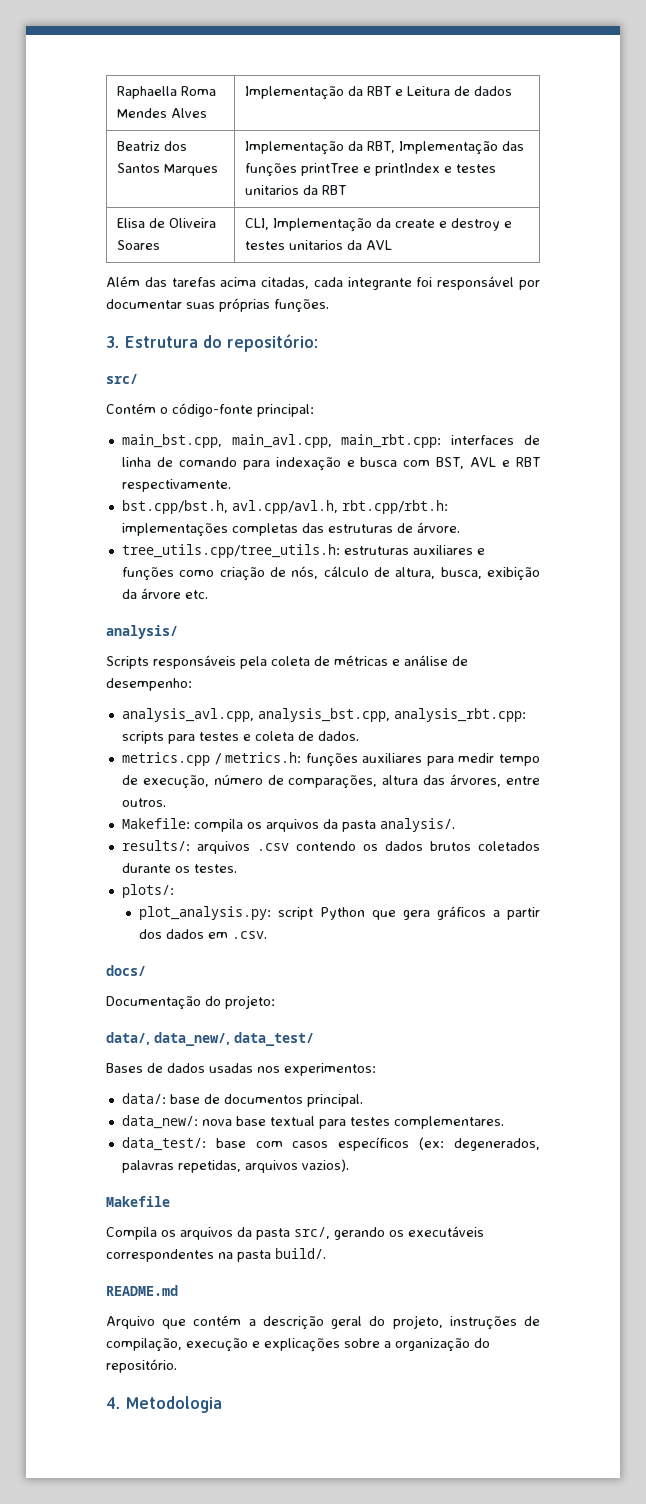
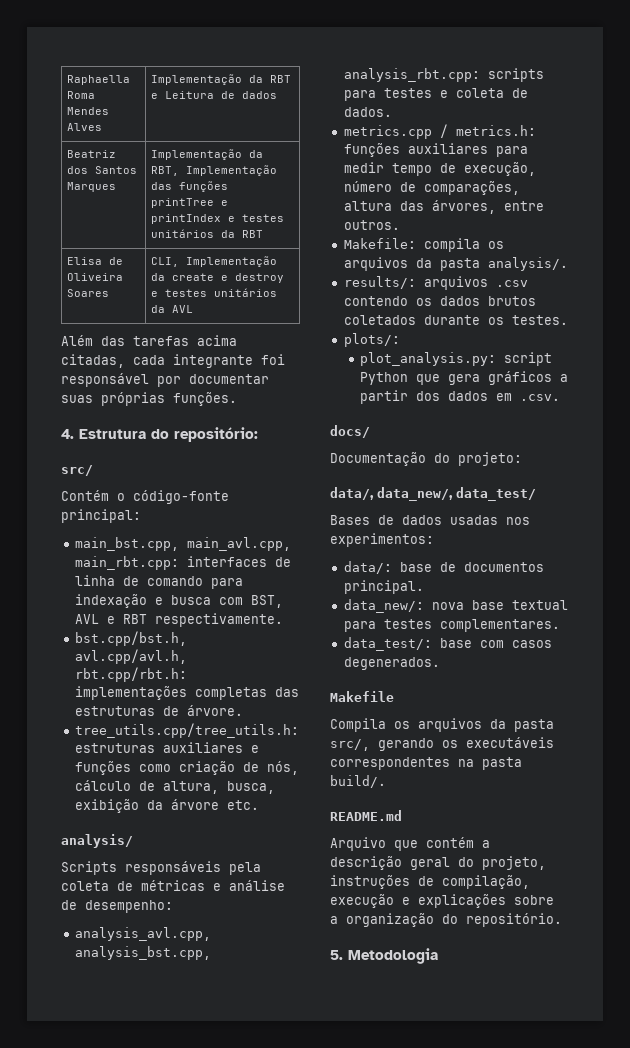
- Beatriz dos Santos Marques | Implementação da RBT, Implementação das funções printTree e printIndex e testes unitarios da RBT
+ Beatriz dos Santos Marques | Implementação da RBT, Implementação das funções printTree e printIndex e testes unitários da RBT
- Elisa de Oliveira Soares | CLI, Implementação da create e destroy e testes unitarios da AVL
+ Elisa de Oliveira Soares | CLI, Implementação da create e destroy e testes unitários da AVL
- 3. Estrutura do repositório:
+ 4. Estrutura do repositório:
- data_test/: base com casos específicos (ex: degenerados, palavras repetidas, arquivos vazios).
+ data_test/: base com casos degenerados.
- 4. Metodologia
+ 5. Metodologia

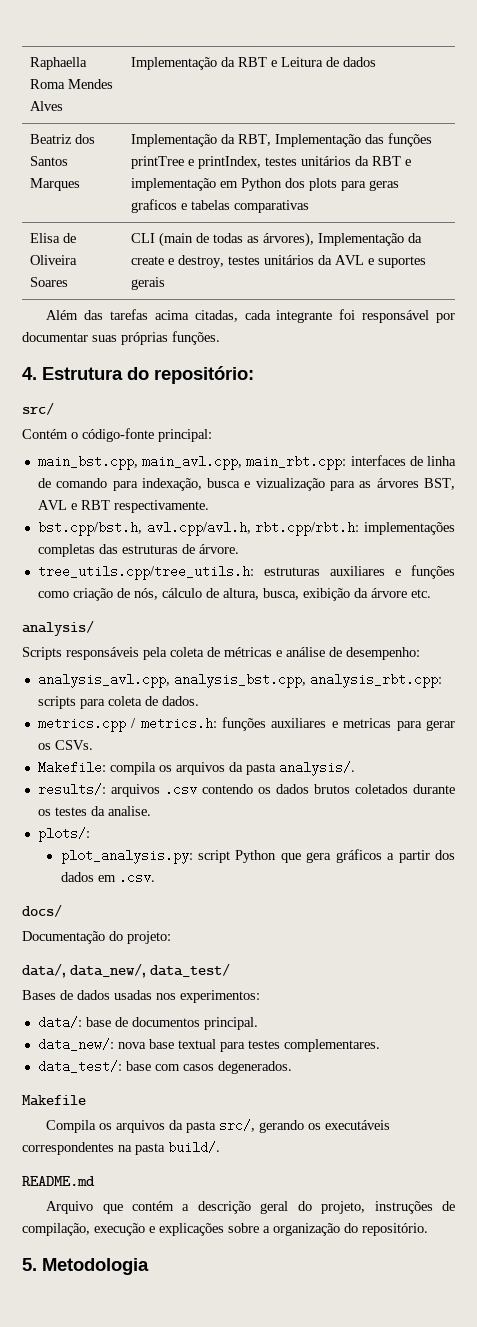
- Beatriz dos Santos Marques | Implementação da RBT, Implementação das funções printTree e printIndex e testes unitários da RBT
- Elisa de Oliveira Soares | CLI, Implementação da create e destroy e testes unitários da AVL
+ Beatriz dos Santos Marques | Implementação da RBT, Implementação das funções printTree e printIndex, testes unitários da RBT e implementação em Python dos plots para geras graficos e tabelas comparativas
+ Elisa de Oliveira Soares | CLI (main de todas as árvores), Implementação da create e destroy, testes unitários da AVL e suportes gerais
- main_bst.cpp, main_avl.cpp, main_rbt.cpp: interfaces de linha de comando para indexação e busca com BST, AVL e RBT respectivamente.
+ main_bst.cpp, main_avl.cpp, main_rbt.cpp: interfaces de linha de comando para indexação, busca e vizualização para as árvores BST, AVL e RBT respectivamente.
- analysis_avl.cpp, analysis_bst.cpp, analysis_rbt.cpp: scripts para testes e coleta de dados.
+ analysis_avl.cpp, analysis_bst.cpp, analysis_rbt.cpp: scripts para coleta de dados.
- metrics.cpp / metrics.h: funções auxiliares para medir tempo de execução, número de comparações, altura das árvores, entre outros.
+ metrics.cpp / metrics.h: funções auxiliares e metricas para gerar os CSVs.
- results/: arquivos .csv contendo os dados brutos coletados durante os testes.
+ results/: arquivos .csv contendo os dados brutos coletados durante os testes da analise.

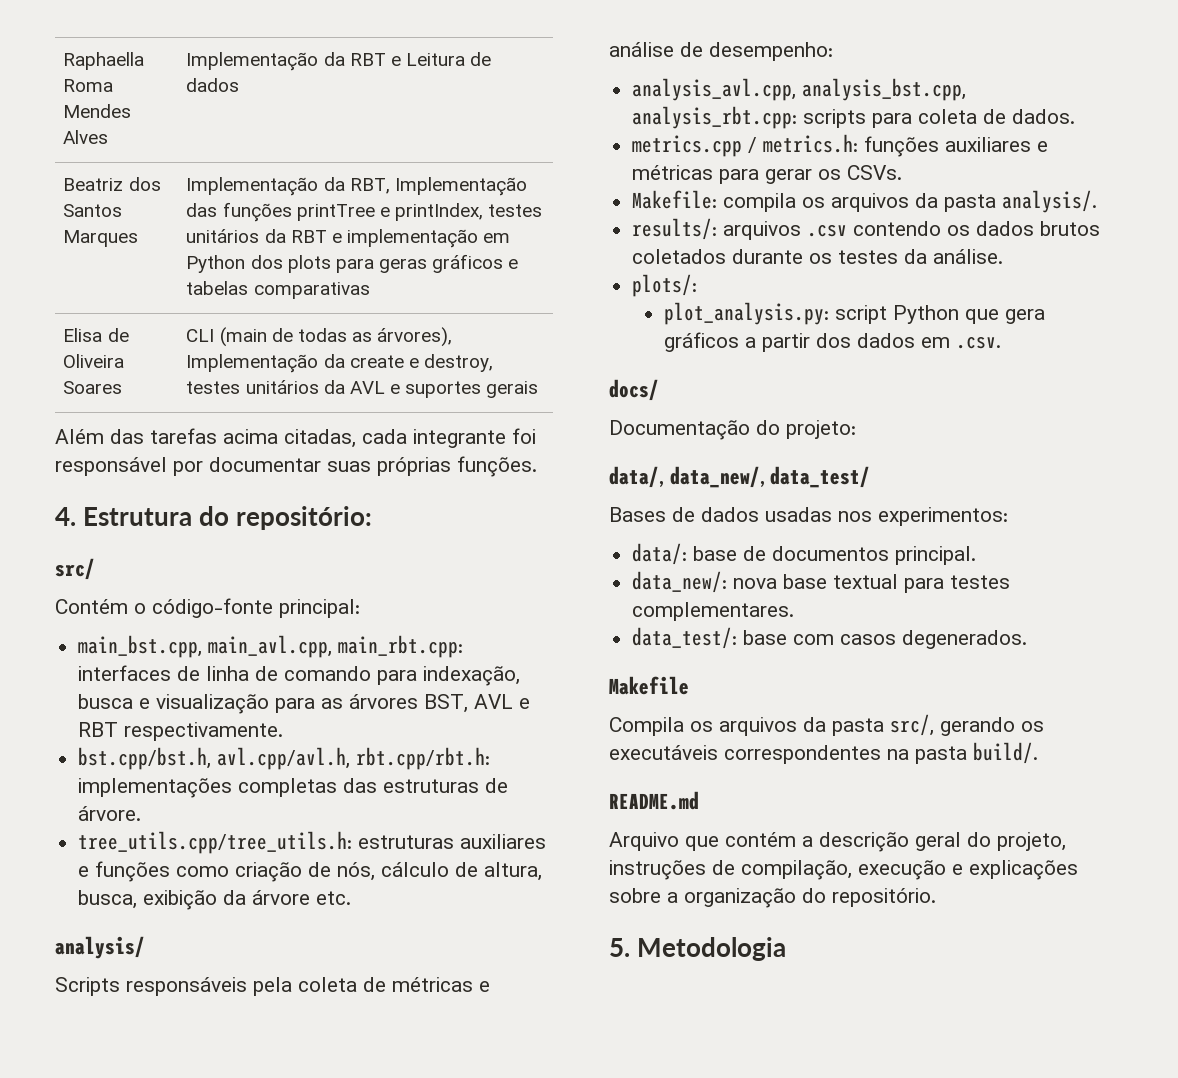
- Beatriz dos Santos Marques | Implementação da RBT, Implementação das funções printTree e printIndex, testes unitários da RBT e implementação em Python dos plots para geras graficos e tabelas comparativas
+ Beatriz dos Santos Marques | Implementação da RBT, Implementação das funções printTree e printIndex, testes unitários da RBT e implementação em Python dos plots para geras gráficos e tabelas comparativas
- main_bst.cpp, main_avl.cpp, main_rbt.cpp: interfaces de linha de comando para indexação, busca e vizualização para as árvores BST, AVL e RBT respectivamente.
+ main_bst.cpp, main_avl.cpp, main_rbt.cpp: interfaces de linha de comando para indexação, busca e visualização para as árvores BST, AVL e RBT respectivamente.
- metrics.cpp / metrics.h: funções auxiliares e metricas para gerar os CSVs.
+ metrics.cpp / metrics.h: funções auxiliares e métricas para gerar os CSVs.
- results/: arquivos .csv contendo os dados brutos coletados durante os testes da analise.
+ results/: arquivos .csv contendo os dados brutos coletados durante os testes da análise.

